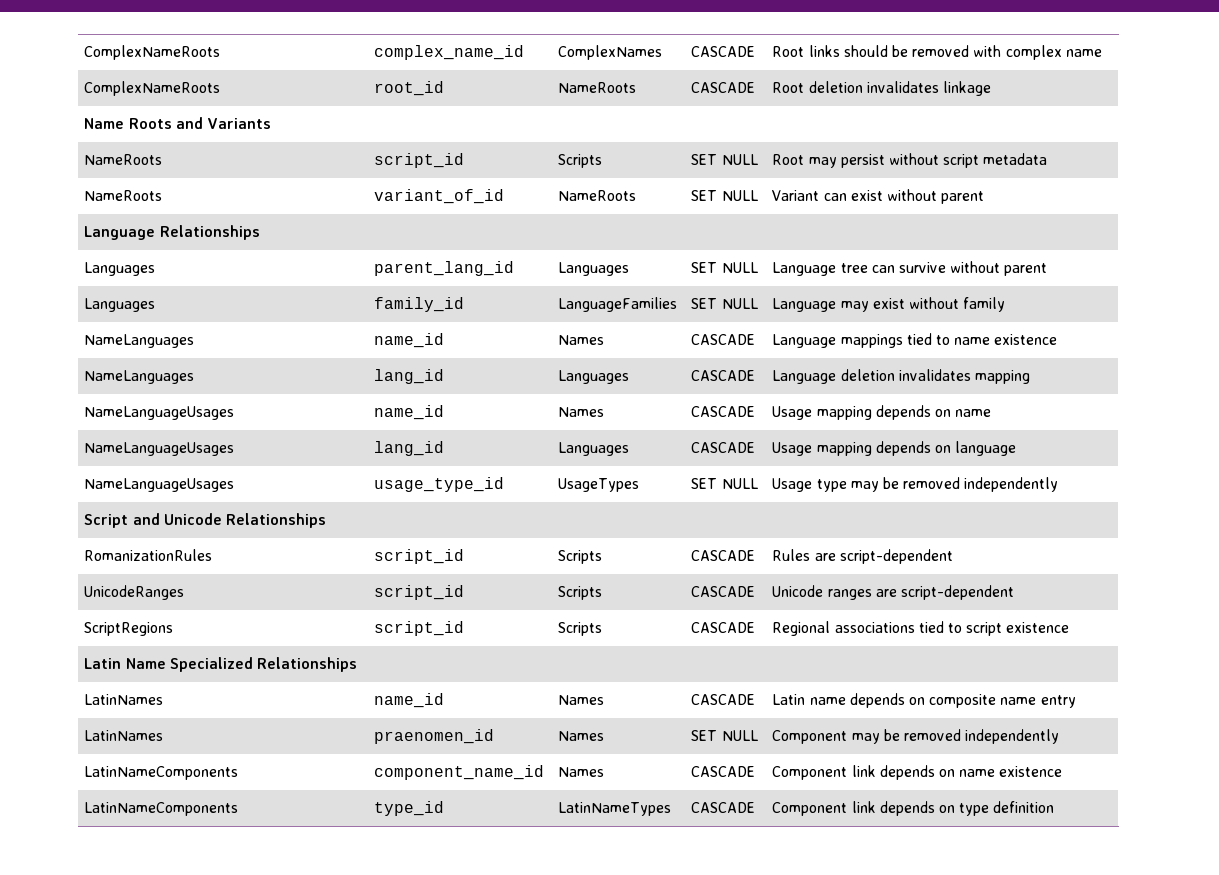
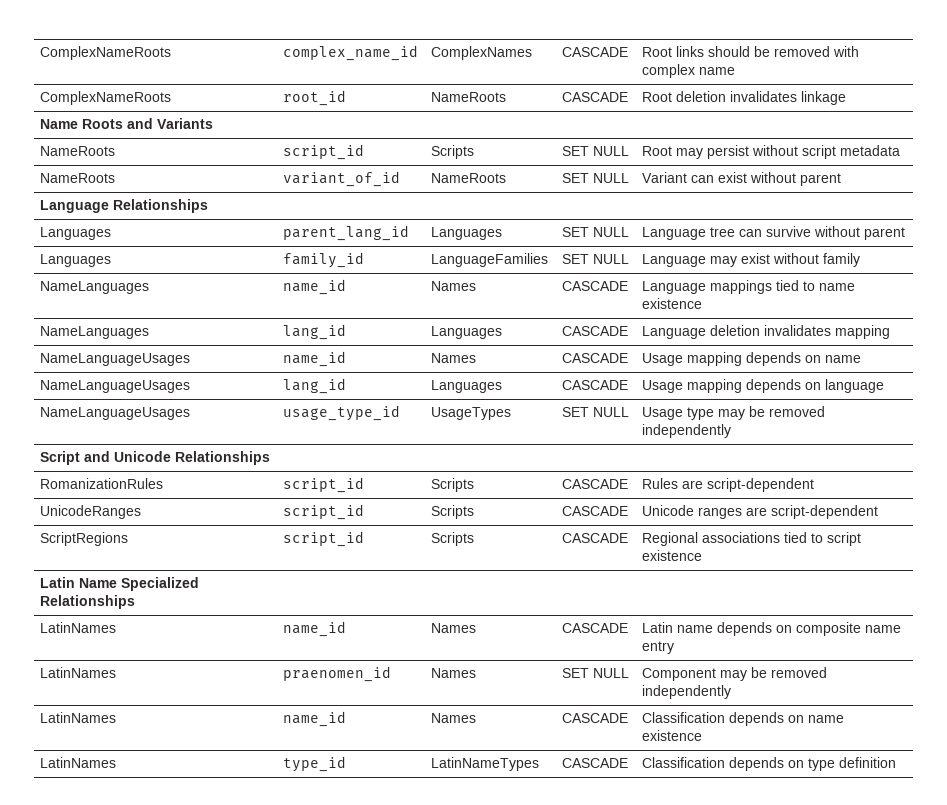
- LatinNameComponents | component_name_id | Names | CASCADE | Component link depends on name existence
+ LatinNames | name_id | Names | CASCADE | Classification depends on name existence
- LatinNameComponents | type_id | LatinNameTypes | CASCADE | Component link depends on type definition
+ LatinNames | type_id | LatinNameTypes | CASCADE | Classification depends on type definition

